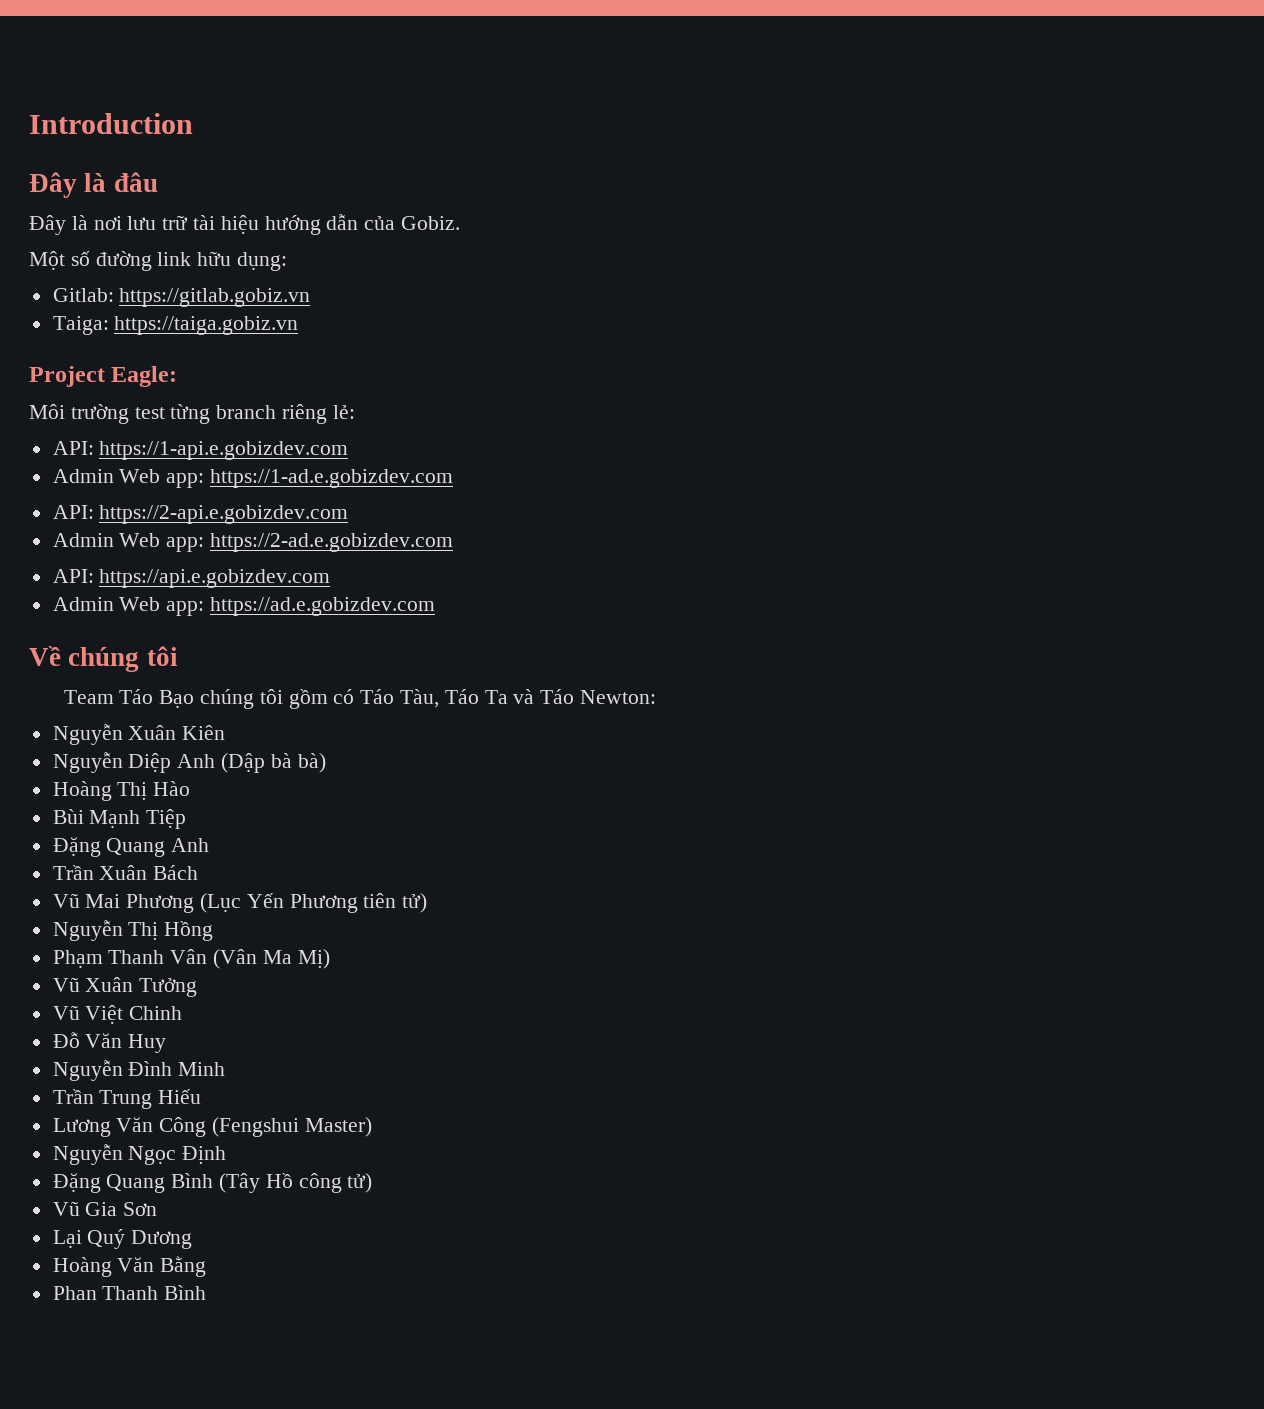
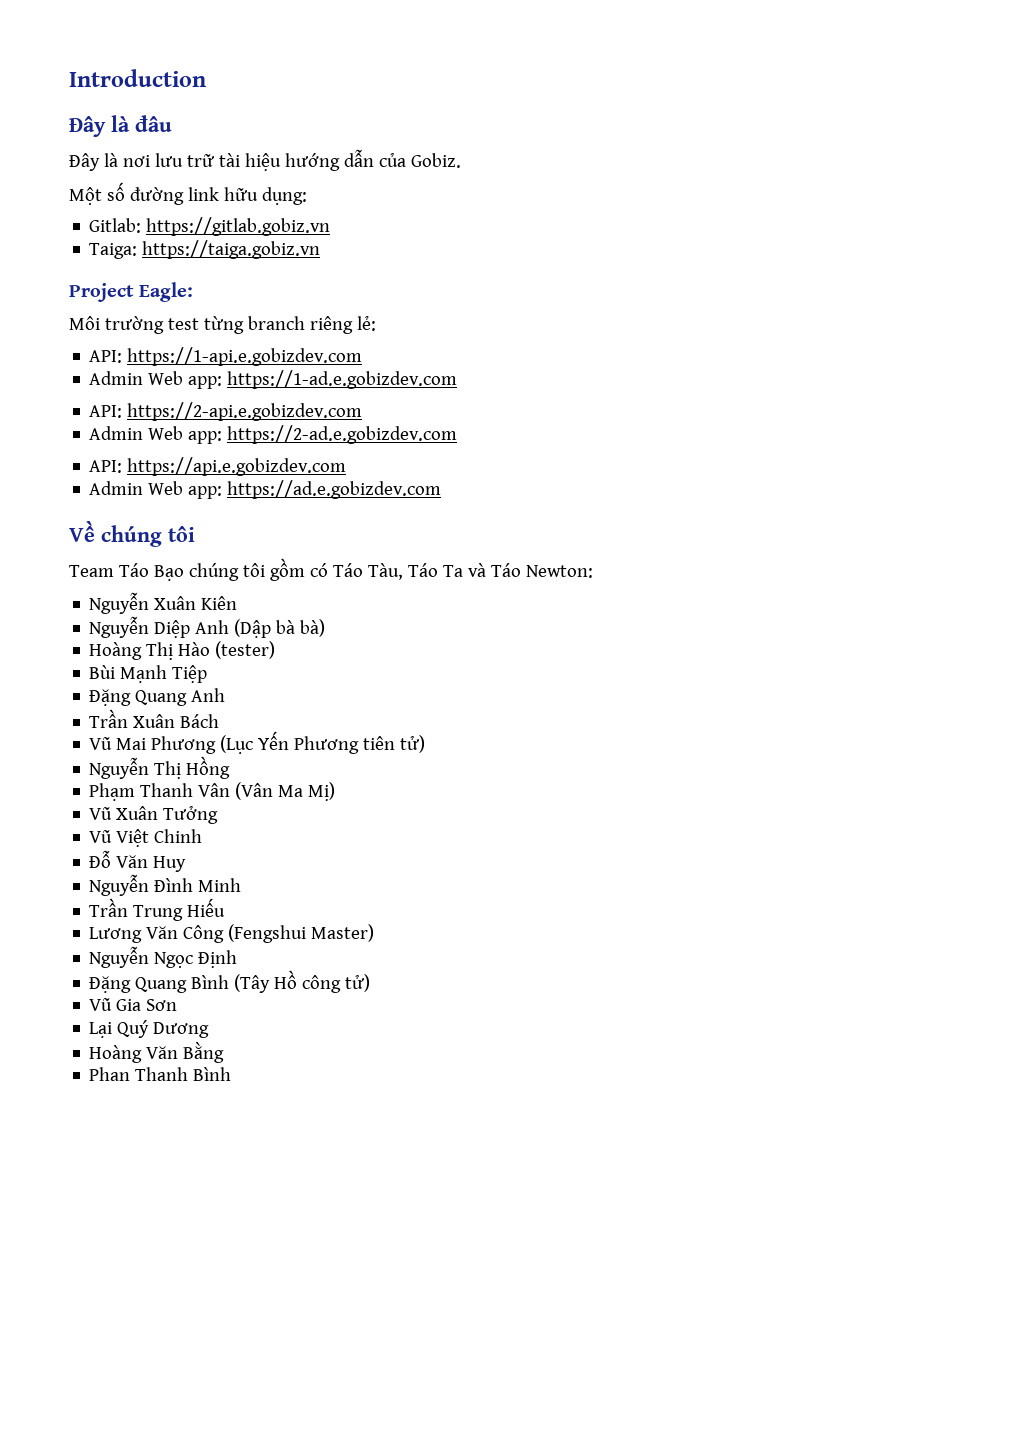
- Hoàng Thị Hào
+ Hoàng Thị Hào (tester)

